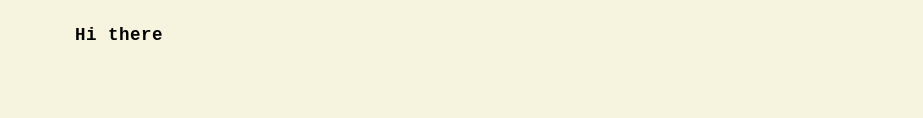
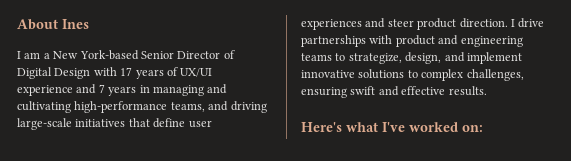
- Hi there
+ About Ines
+ I am a New York-based Senior Director of Digital Design with 17 years of UX/UI experience and 7 years in managing and cultivating high-performance teams, and driving large-scale initiatives that define user experiences and steer product direction. I drive partnerships with product and engineering teams to strategize, design, and implement innovative solutions to complex challenges, ensuring swift and effective results.
+ Here's what I've worked on:

